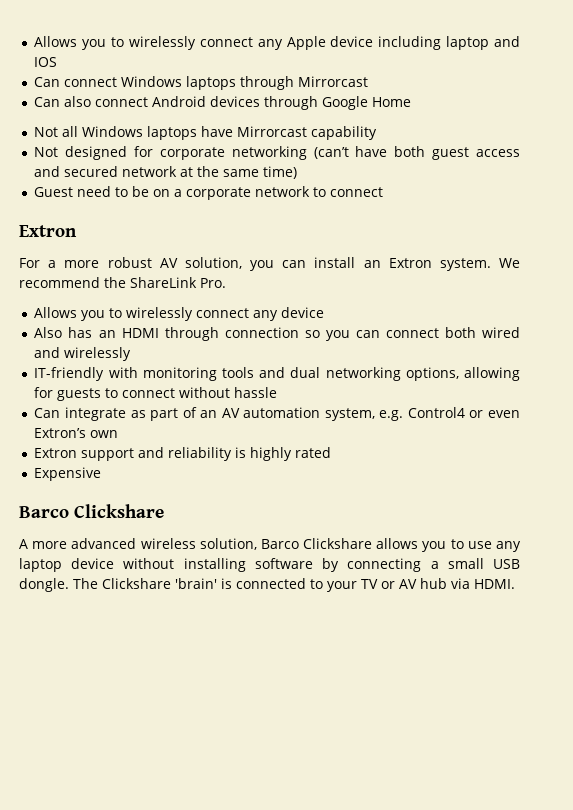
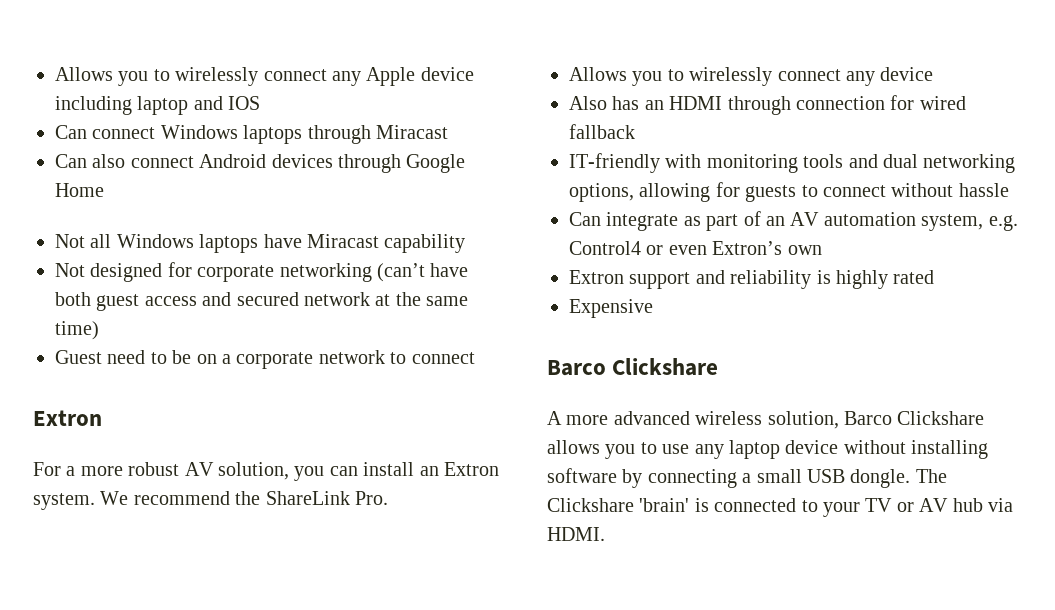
- Can connect Windows laptops through Mirrorcast
+ Can connect Windows laptops through Miracast
- Not all Windows laptops have Mirrorcast capability
+ Not all Windows laptops have Miracast capability
- Also has an HDMI through connection so you can connect both wired and wirelessly
+ Also has an HDMI through connection for wired fallback

